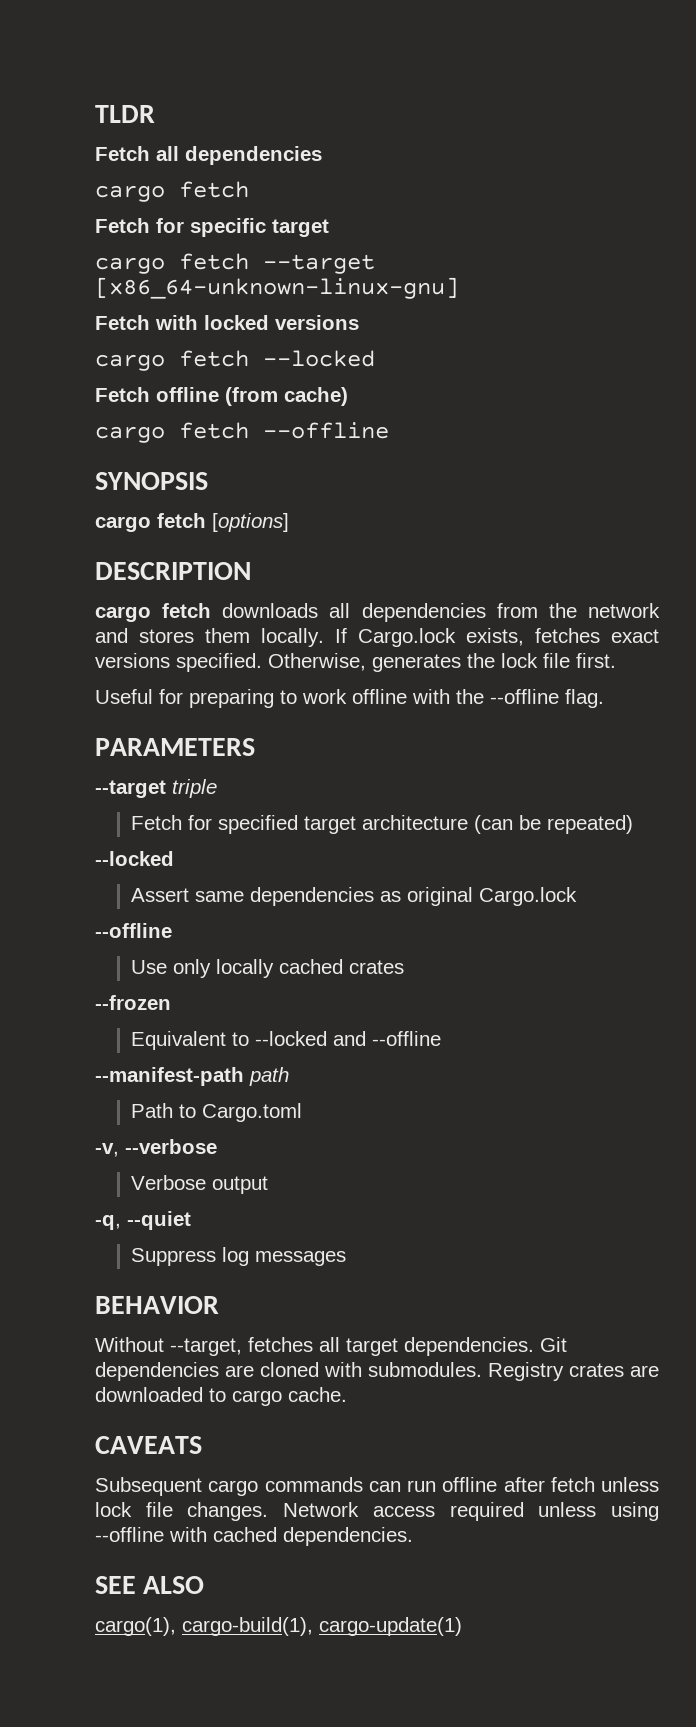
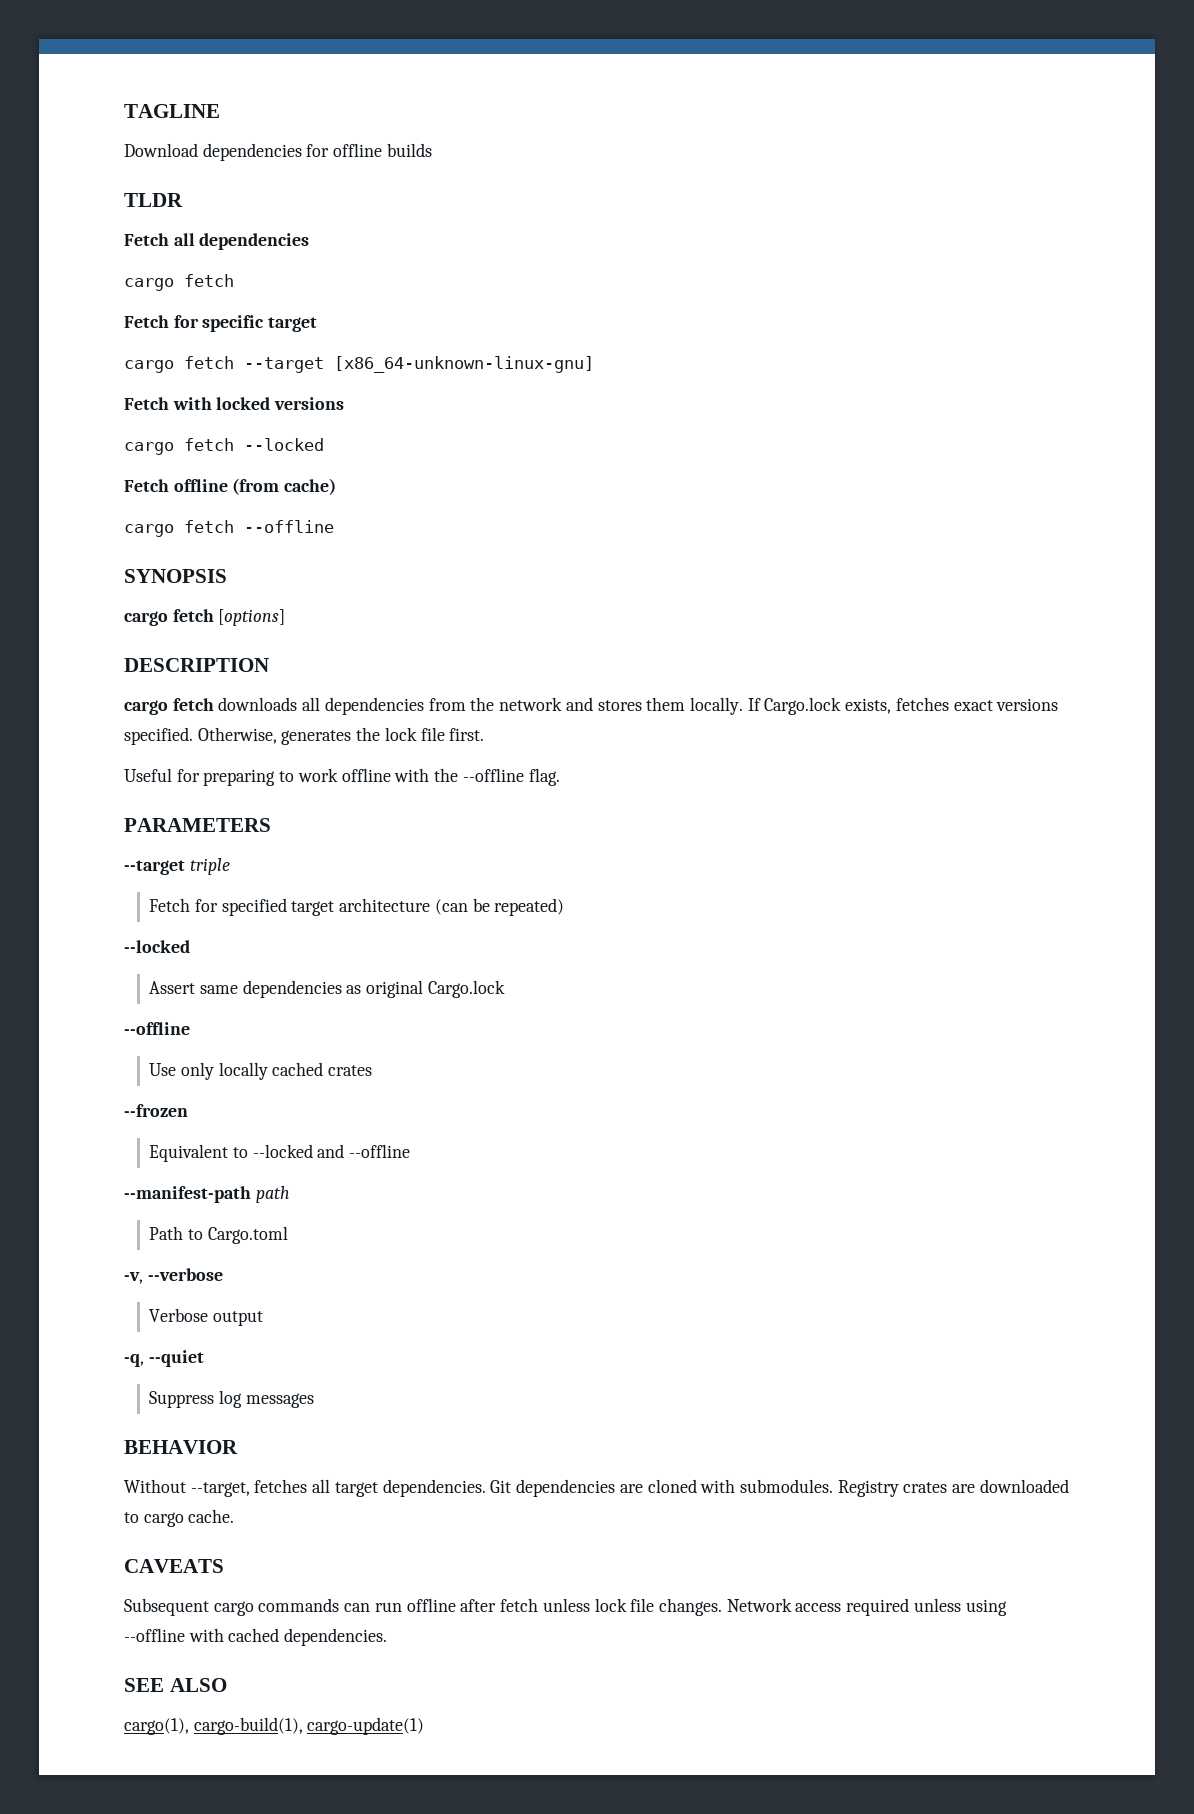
+ TAGLINE
+ Download dependencies for offline builds

